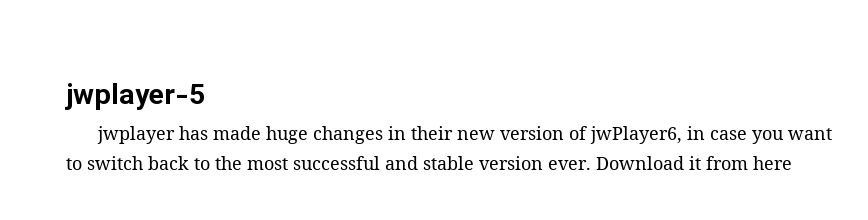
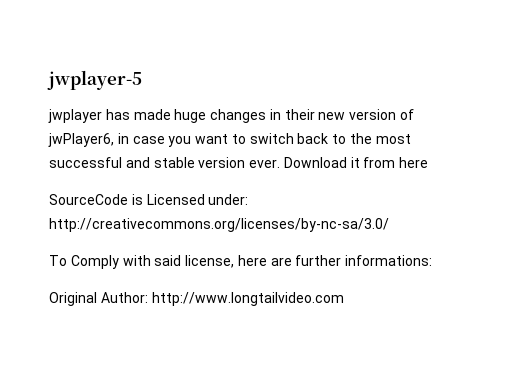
+ SourceCode is Licensed under: http://creativecommons.org/licenses/by-nc-sa/3.0/
+ To Comply with said license, here are further informations:
+ Original Author: http://www.longtailvideo.com

